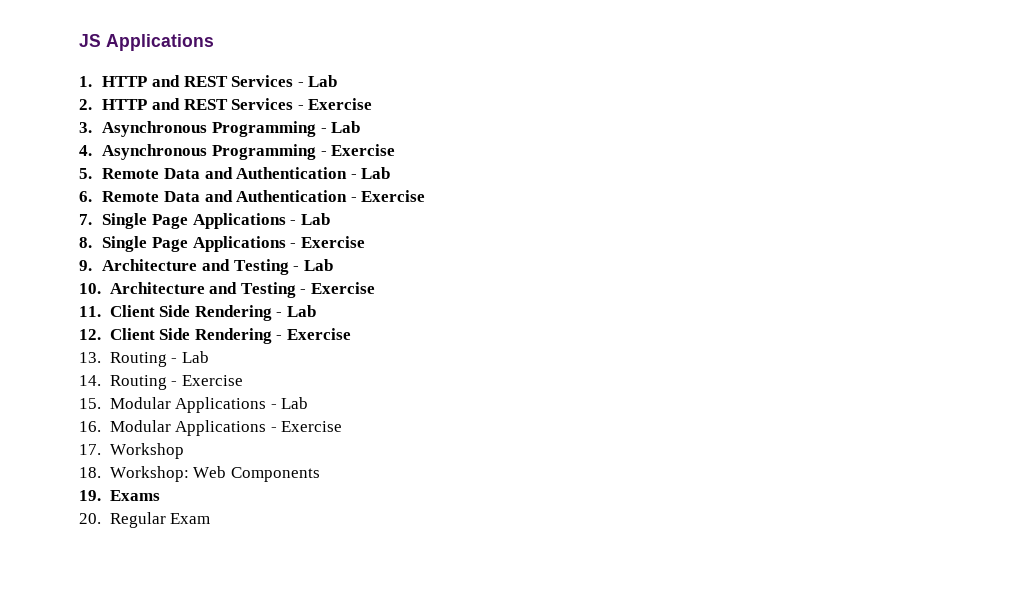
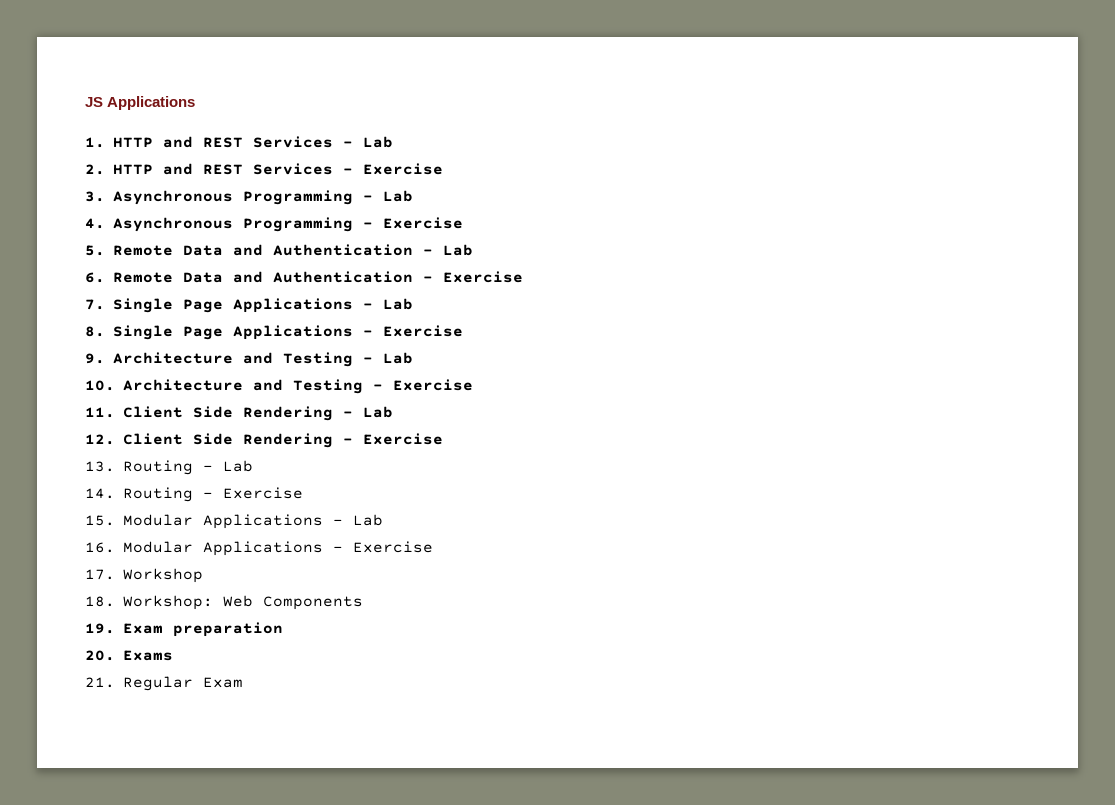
- 19. Exams
+ 19. Exam preparation
+ 20. Exams
- 20. Regular Exam
+ 21. Regular Exam

